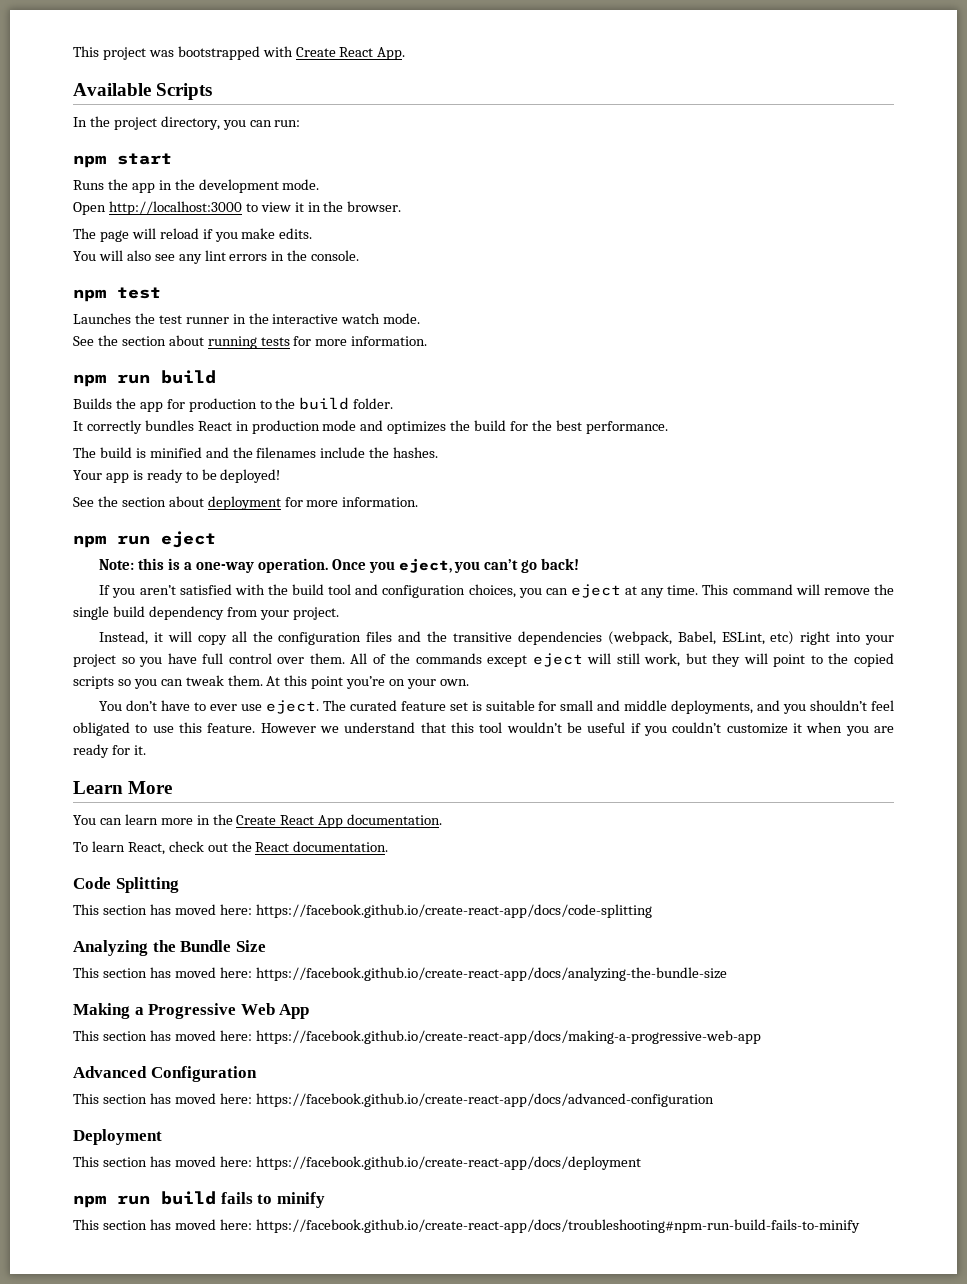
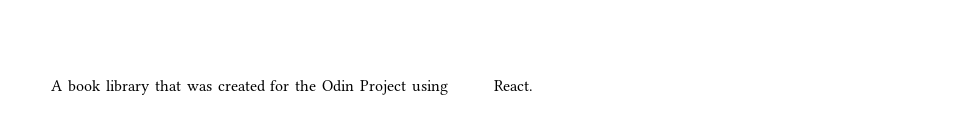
- This project was bootstrapped with Create React App.
- Available Scripts
- In the project directory, you can run:
- npm start
- Runs the app in the development mode.
- Open http://localhost:3000 to view it in the browser.
- The page will reload if you make edits.
- You will also see any lint errors in the console.
- npm test
- Launches the test runner in the interactive watch mode.
- See the section about running tests for more information.
- npm run build
- Builds the app for production to the build folder.
- It correctly bundles React in production mode and optimizes the build for the best performance.
- The build is minified and the filenames include the hashes.
- Your app is ready to be deployed!
- See the section about deployment for more information.
- npm run eject
- Note: this is a one-way operation. Once you eject, you can’t go back!
- If you aren’t satisfied with the build tool and configuration choices, you can eject at any time. This command will remove the single build dependency from your project.
- Instead, it will copy all the configuration files and the transitive dependencies (webpack, Babel, ESLint, etc) right into your project so you have full control over them. All of the commands except eject will still work, but they will point to the copied scripts so you can tweak them. At this point you’re on your own.
- You don’t have to ever use eject. The curated feature set is suitable for small and middle deployments, and you shouldn’t feel obligated to use this feature. However we understand that this tool wouldn’t be useful if you couldn’t customize it when you are ready for it.
- Learn More
- You can learn more in the Create React App documentation.
- To learn React, check out the React documentation.
- Code Splitting
- This section has moved here: https://facebook.github.io/create-react-app/docs/code-splitting
- Analyzing the Bundle Size
- This section has moved here: https://facebook.github.io/create-react-app/docs/analyzing-the-bundle-size
- Making a Progressive Web App
- This section has moved here: https://facebook.github.io/create-react-app/docs/making-a-progressive-web-app
- Advanced Configuration
- This section has moved here: https://facebook.github.io/create-react-app/docs/advanced-configuration
- Deployment
- This section has moved here: https://facebook.github.io/create-react-app/docs/deployment
- npm run build fails to minify
- This section has moved here: https://facebook.github.io/create-react-app/docs/troubleshooting#npm-run-build-fails-to-minify
+ A book library that was created for the Odin Project using React.

